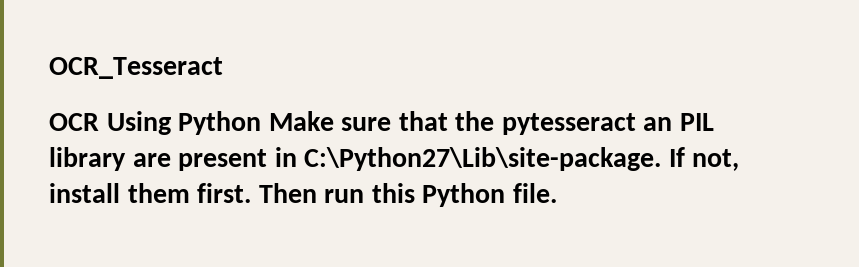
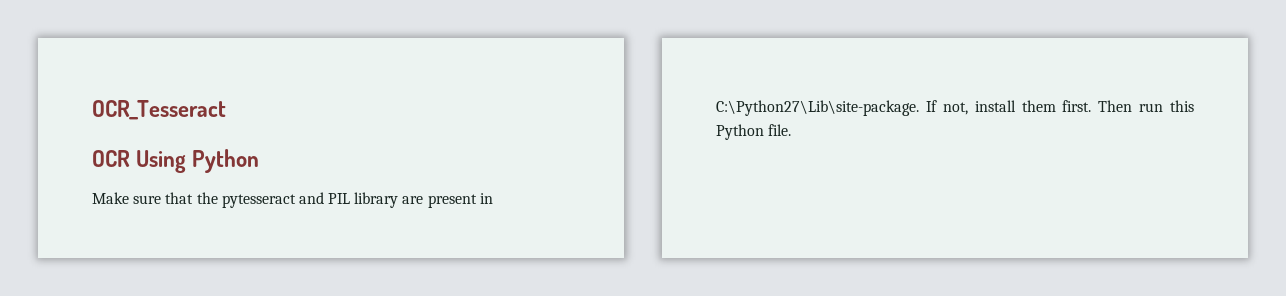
- OCR Using Python Make sure that the pytesseract an PIL library are present in C:\Python27\Lib\site-package.
+ OCR Using Python
+ Make sure that the pytesseract and PIL library are present in C:\Python27\Lib\site-package.

